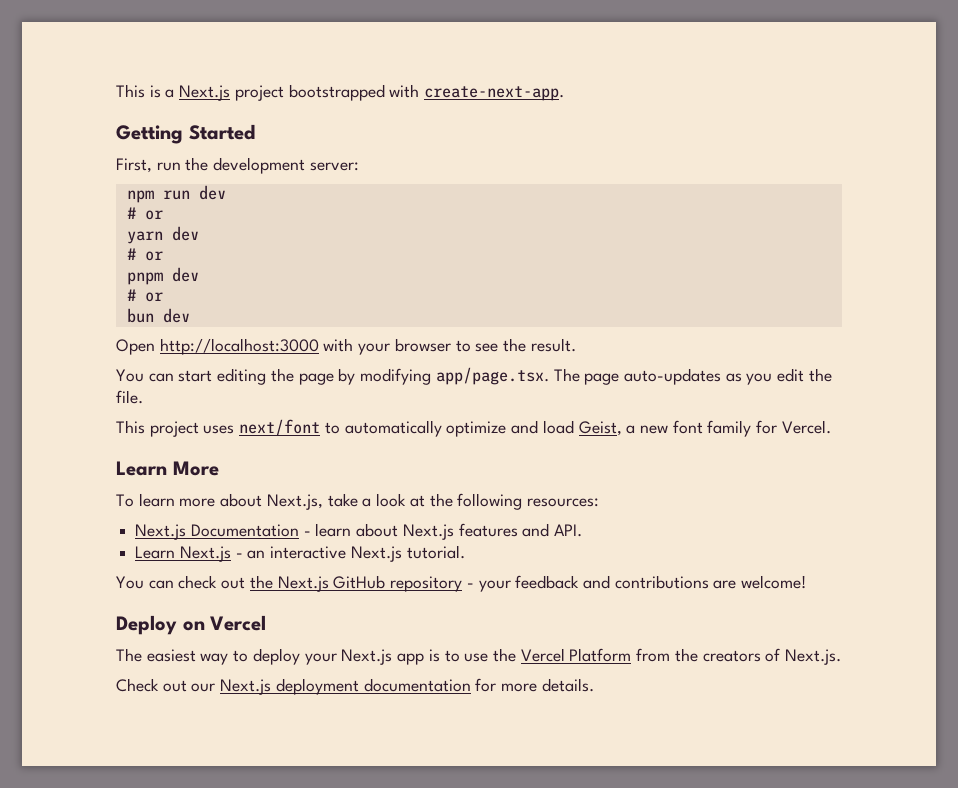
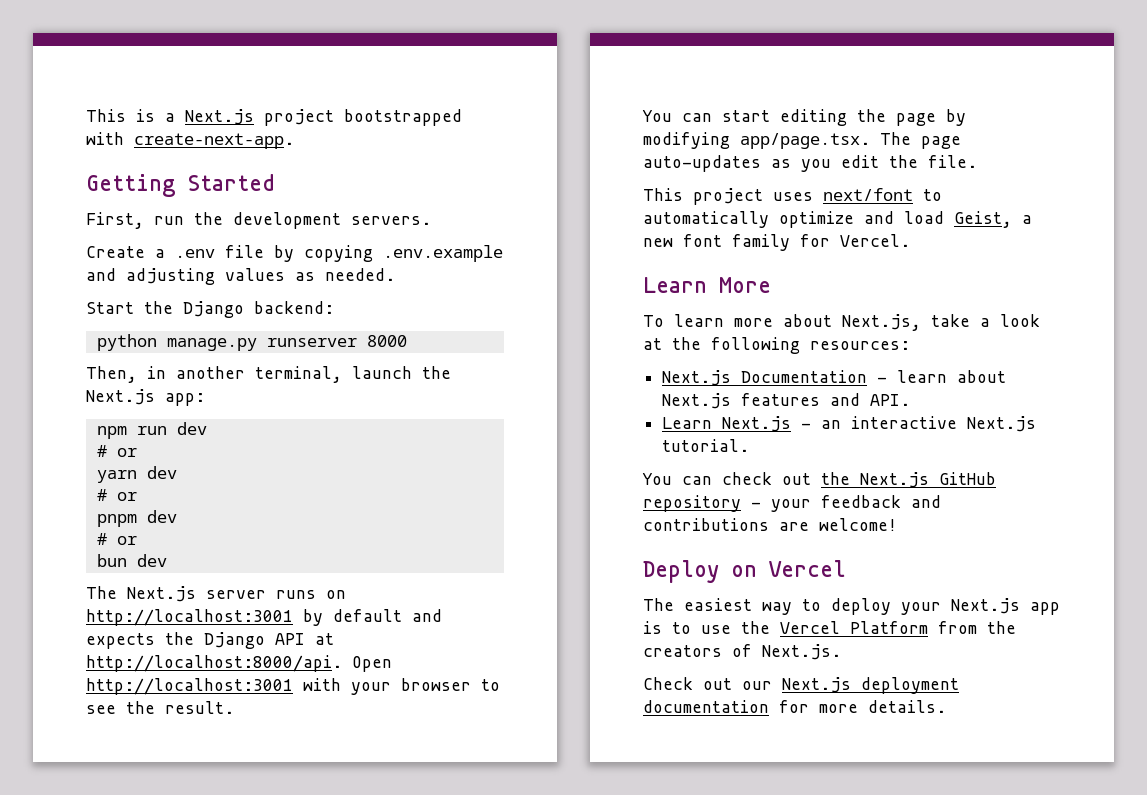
- First, run the development server:
+ First, run the development servers.
+ Create a .env file by copying .env.example and adjusting values as needed.
+ Start the Django backend:
+ python manage.py runserver 8000
+ Then, in another terminal, launch the Next.js app:
- Open http://localhost:3000 with your browser to see the result.
+ The Next.js server runs on http://localhost:3001 by default and expects the Django API at http://localhost:8000/api. Open http://localhost:3001 with your browser to see the result.

